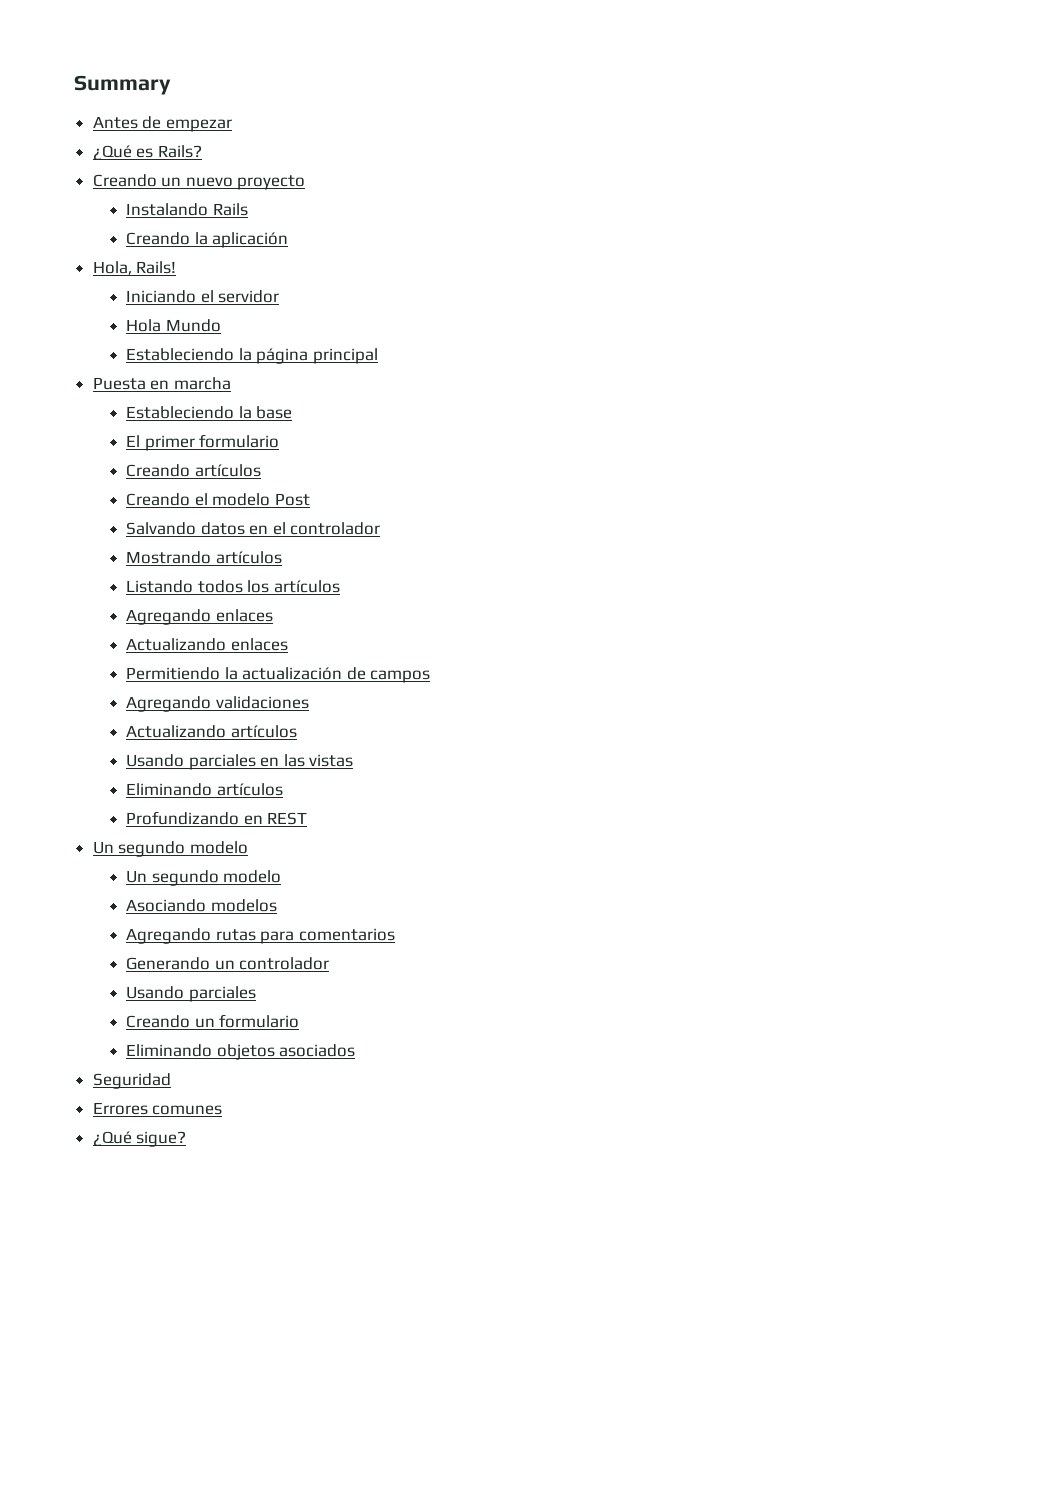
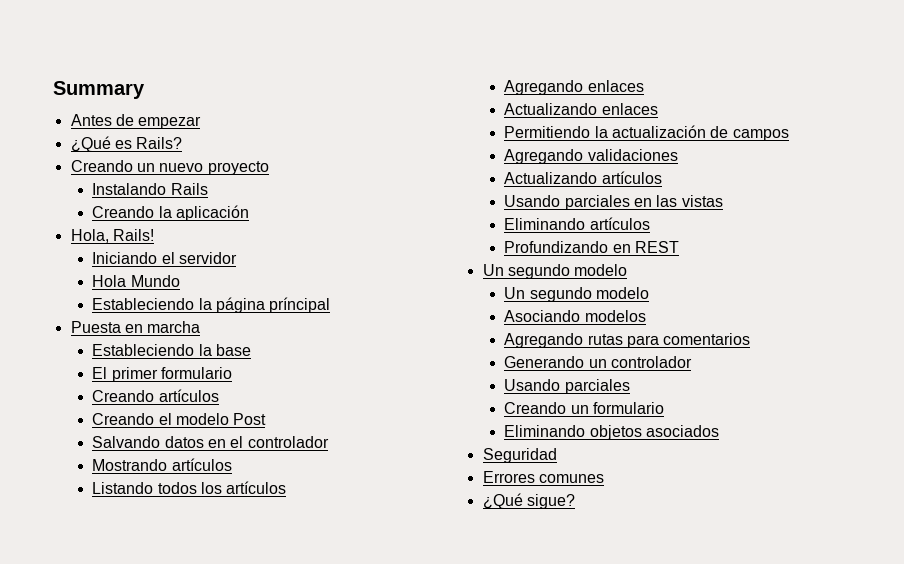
- Estableciendo la página principal
+ Estableciendo la página príncipal

